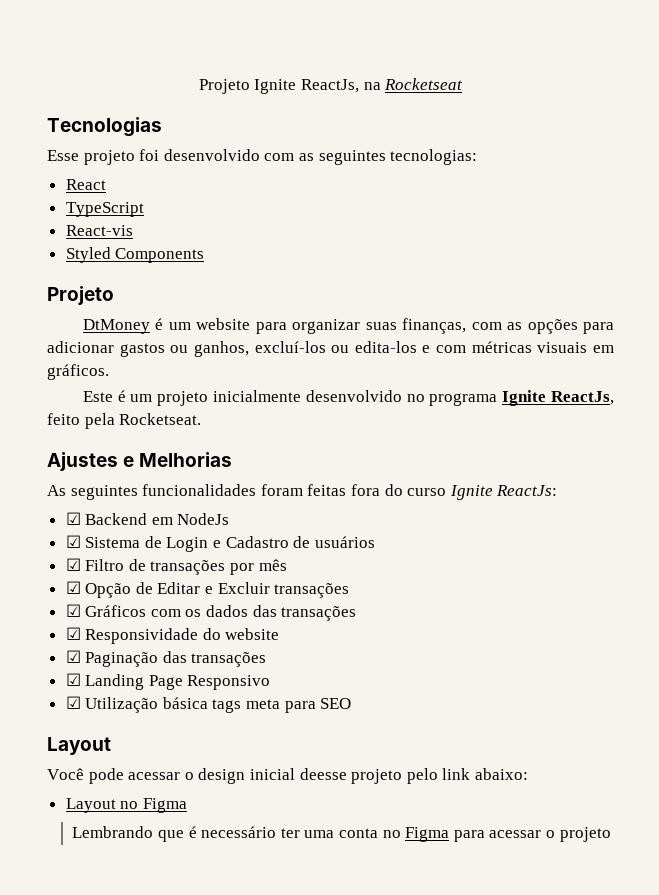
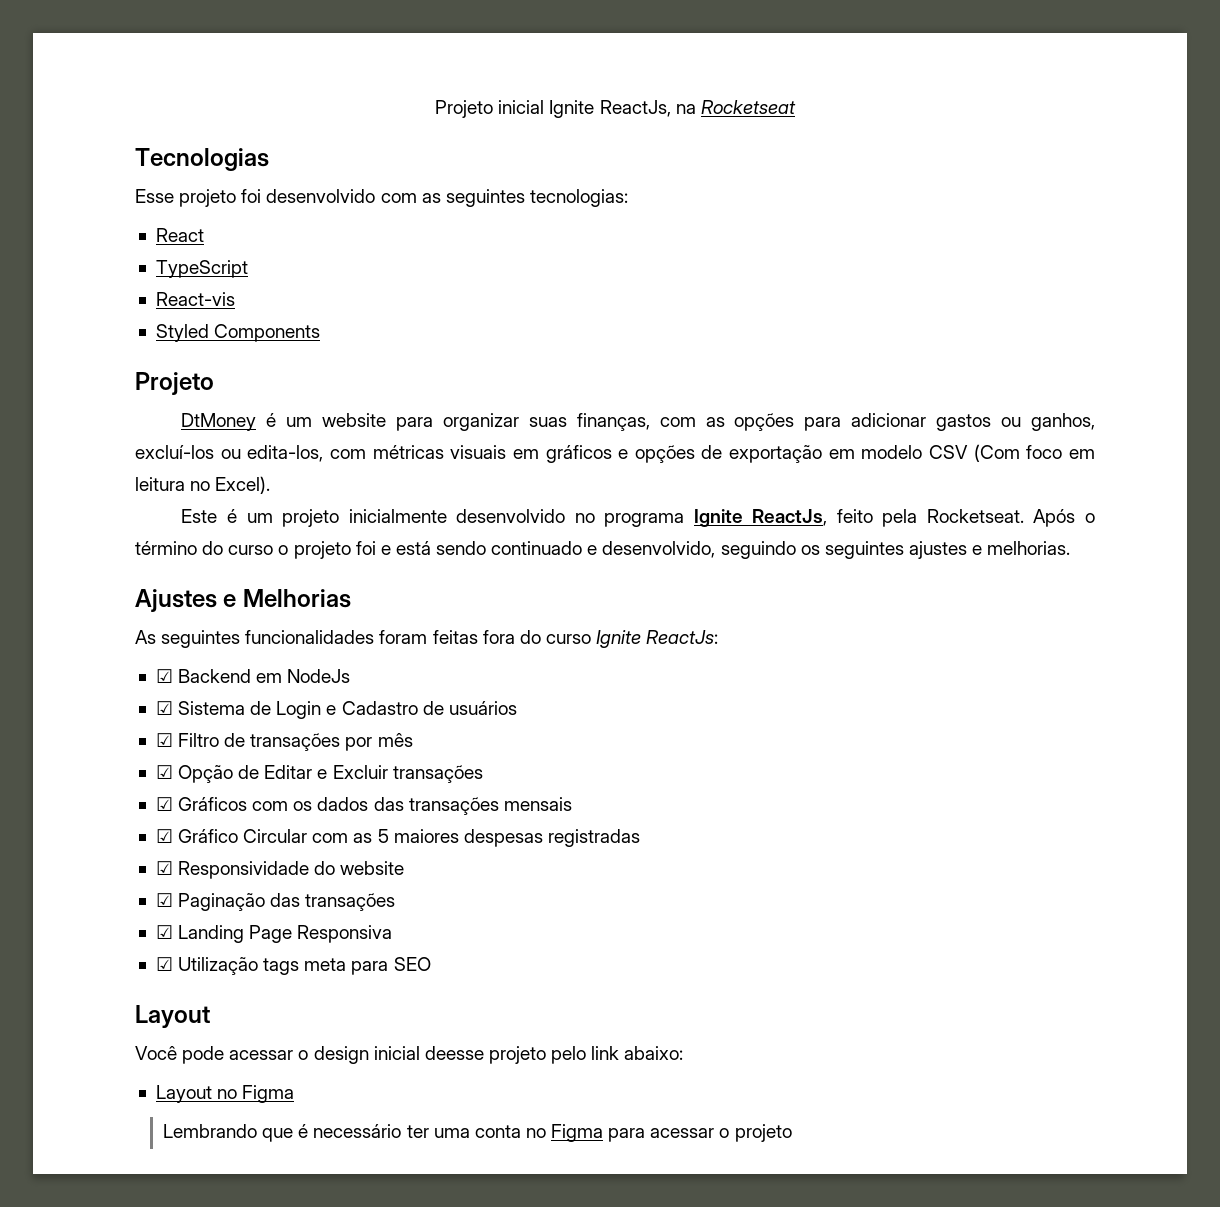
- Projeto Ignite ReactJs, na Rocketseat
+ Projeto inicial Ignite ReactJs, na Rocketseat
- DtMoney é um website para organizar suas finanças, com as opções para adicionar gastos ou ganhos, excluí-los ou edita-los e com métricas visuais em gráficos.
+ DtMoney é um website para organizar suas finanças, com as opções para adicionar gastos ou ganhos, excluí-los ou edita-los, com métricas visuais em gráficos e opções de exportação em modelo CSV (Com foco em leitura no Excel).
+ Após o término do curso o projeto foi e está sendo continuado e desenvolvido, seguindo os seguintes ajustes e melhorias.
- ☑ Gráficos com os dados das transações
+ ☑ Gráficos com os dados das transações mensais
+ ☑ Gráfico Circular com as 5 maiores despesas registradas
- ☑ Landing Page Responsivo
+ ☑ Landing Page Responsiva
- ☑ Utilização básica tags meta para SEO
+ ☑ Utilização tags meta para SEO

